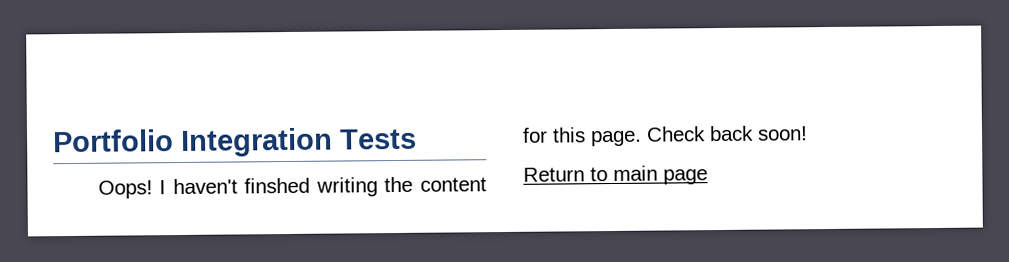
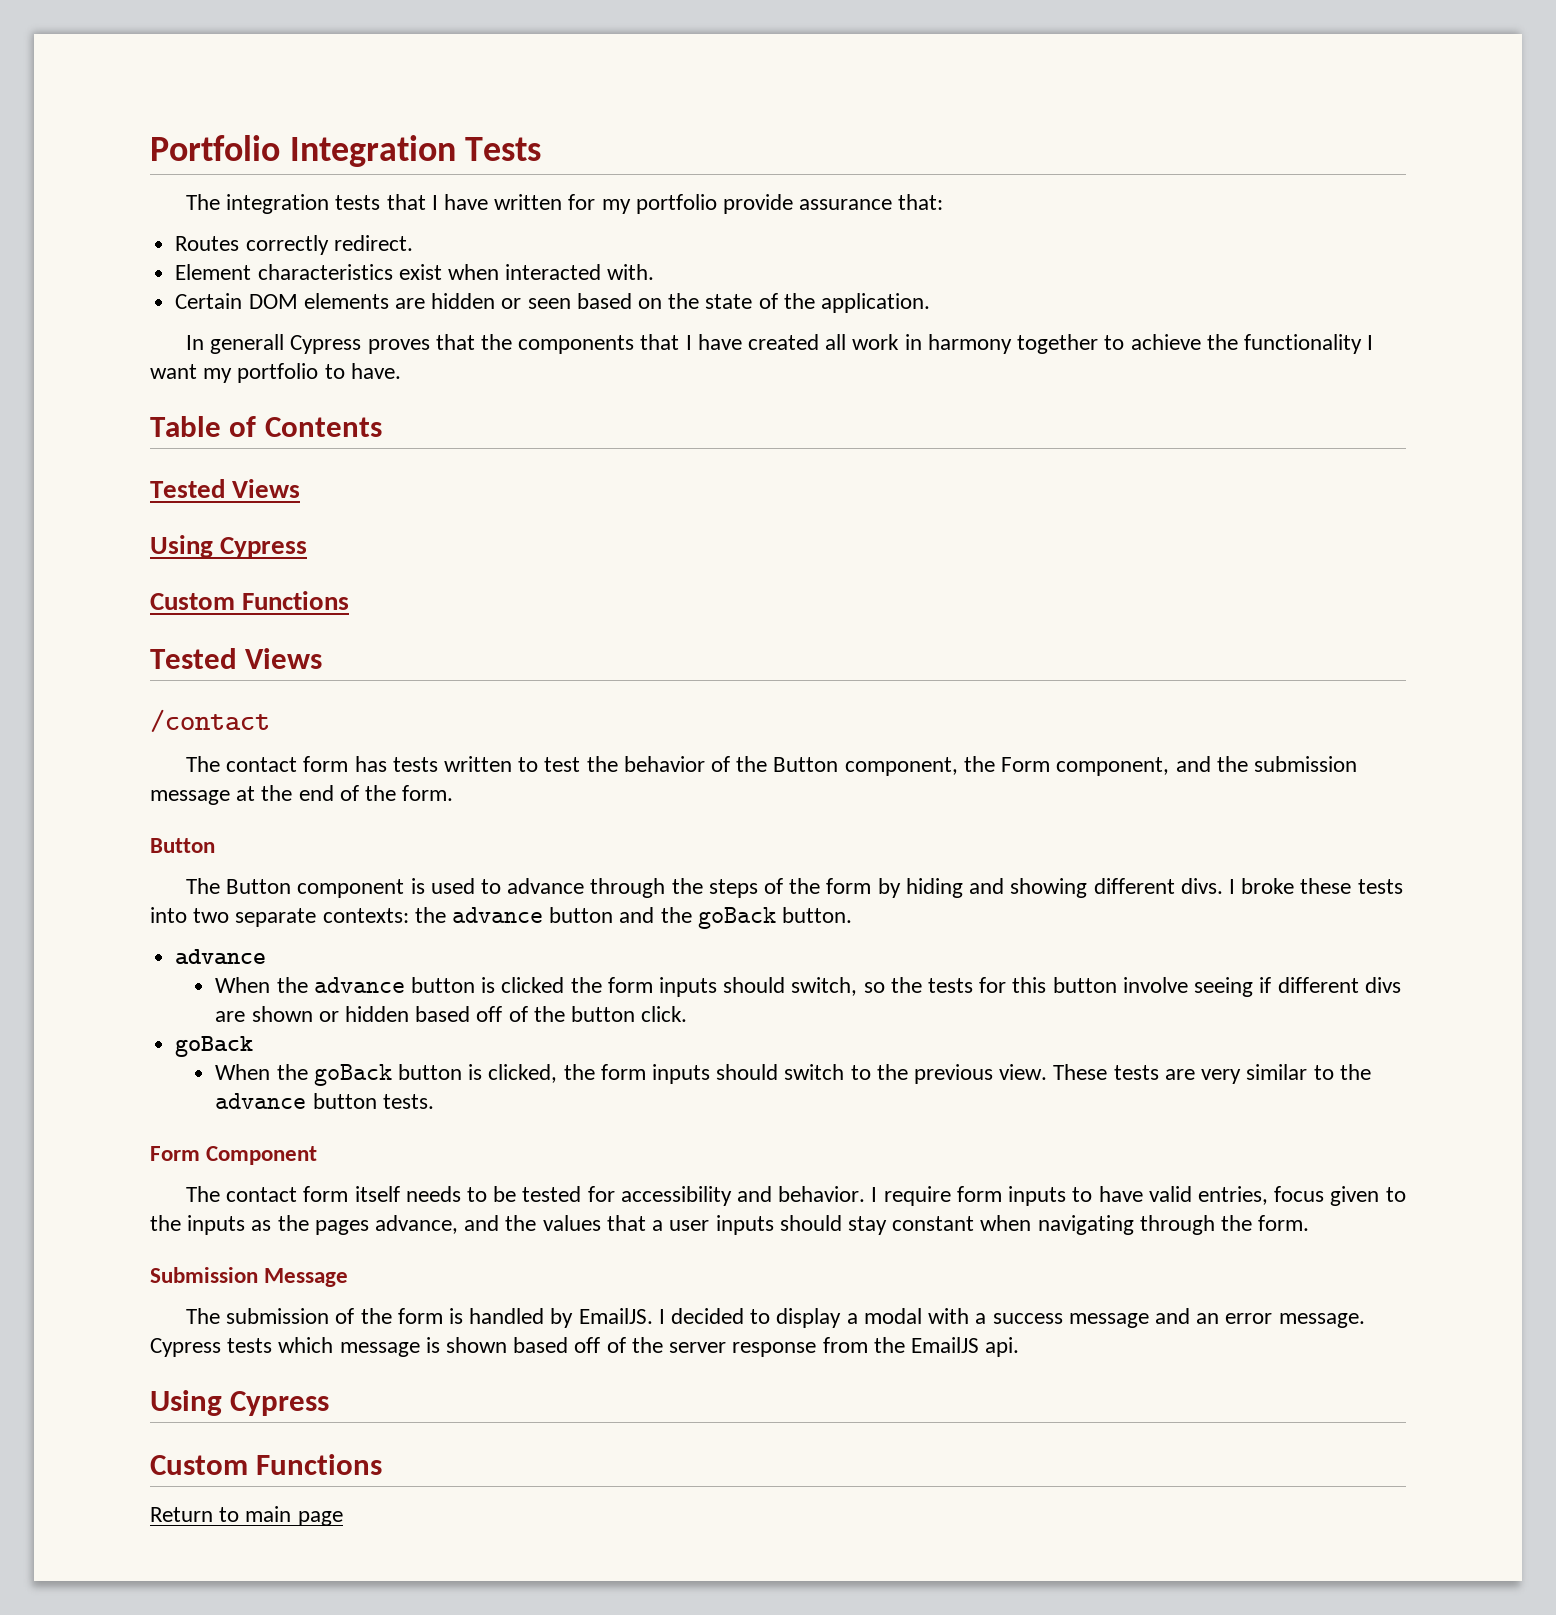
- Oops! I haven't finshed writing the content for this page. Check back soon!
+ The integration tests that I have written for my portfolio provide assurance that:
+ Routes correctly redirect.
+ Element characteristics exist when interacted with.
+ Certain DOM elements are hidden or seen based on the state of the application.
+ In generall Cypress proves that the components that I have created all work in harmony together to achieve the functionality I want my portfolio to have.
+ Table of Contents
+ Tested Views
+ Using Cypress
+ Custom Functions
+ Tested Views
+ /contact
+ The contact form has tests written to test the behavior of the Button component, the Form component, and the submission message at the end of the form.
+ Button
+ The Button component is used to advance through the steps of the form by hiding and showing different divs. I broke these tests into two separate contexts: the advance button and the goBack button.
+ advance
+ When the advance button is clicked the form inputs should switch, so the tests for this button involve seeing if different divs are shown or hidden based off of the button click.
+ goBack
+ When the goBack button is clicked, the form inputs should switch to the previous view. These tests are very similar to the advance button tests.
+ Form Component
+ The contact form itself needs to be tested for accessibility and behavior. I require form inputs to have valid entries, focus given to the inputs as the pages advance, and the values that a user inputs should stay constant when navigating through the form.
+ Submission Message
+ The submission of the form is handled by EmailJS. I decided to display a modal with a success message and an error message. Cypress tests which message is shown based off of the server response from the EmailJS api.
+ Using Cypress
+ Custom Functions

